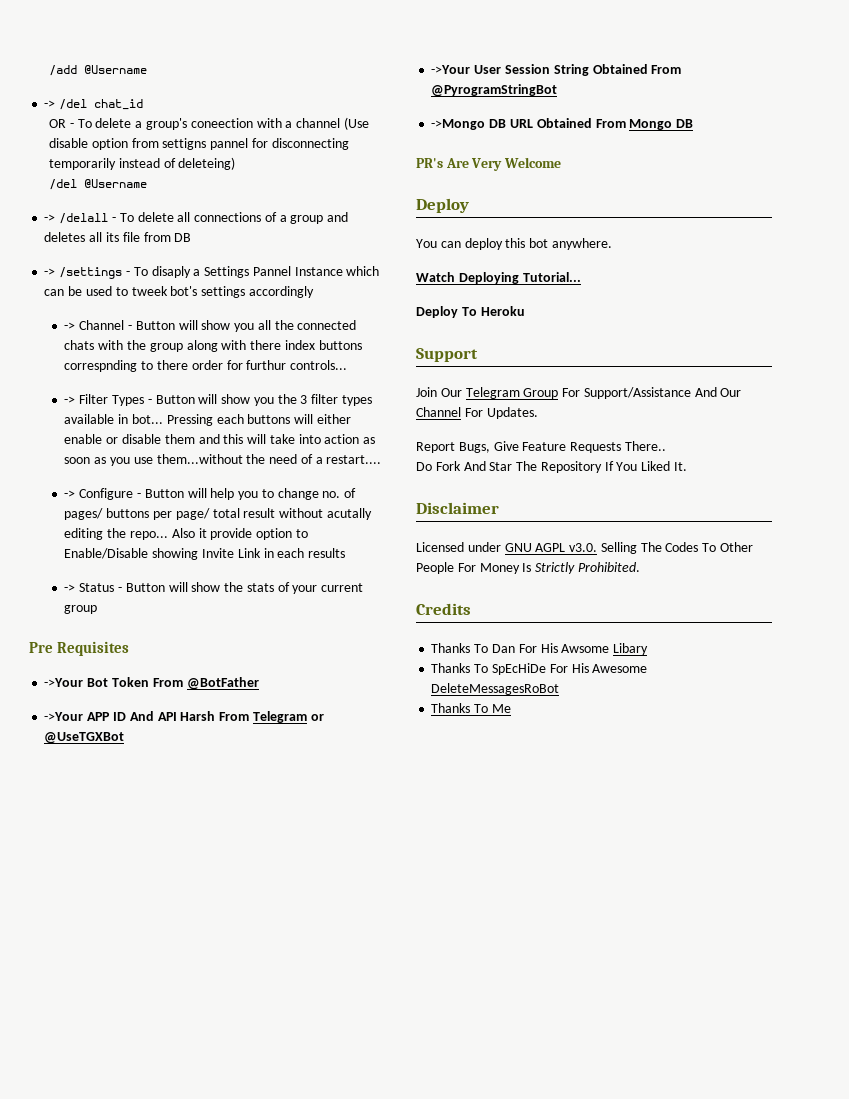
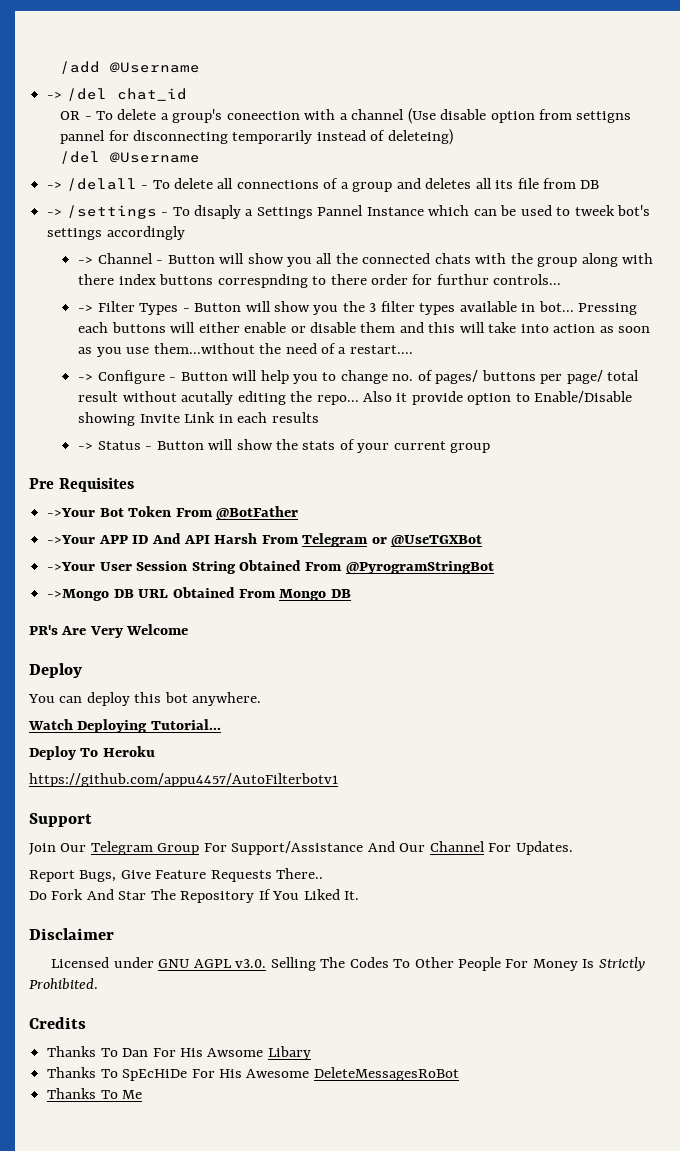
+ https://github.com/appu4457/AutoFilterbotv1

